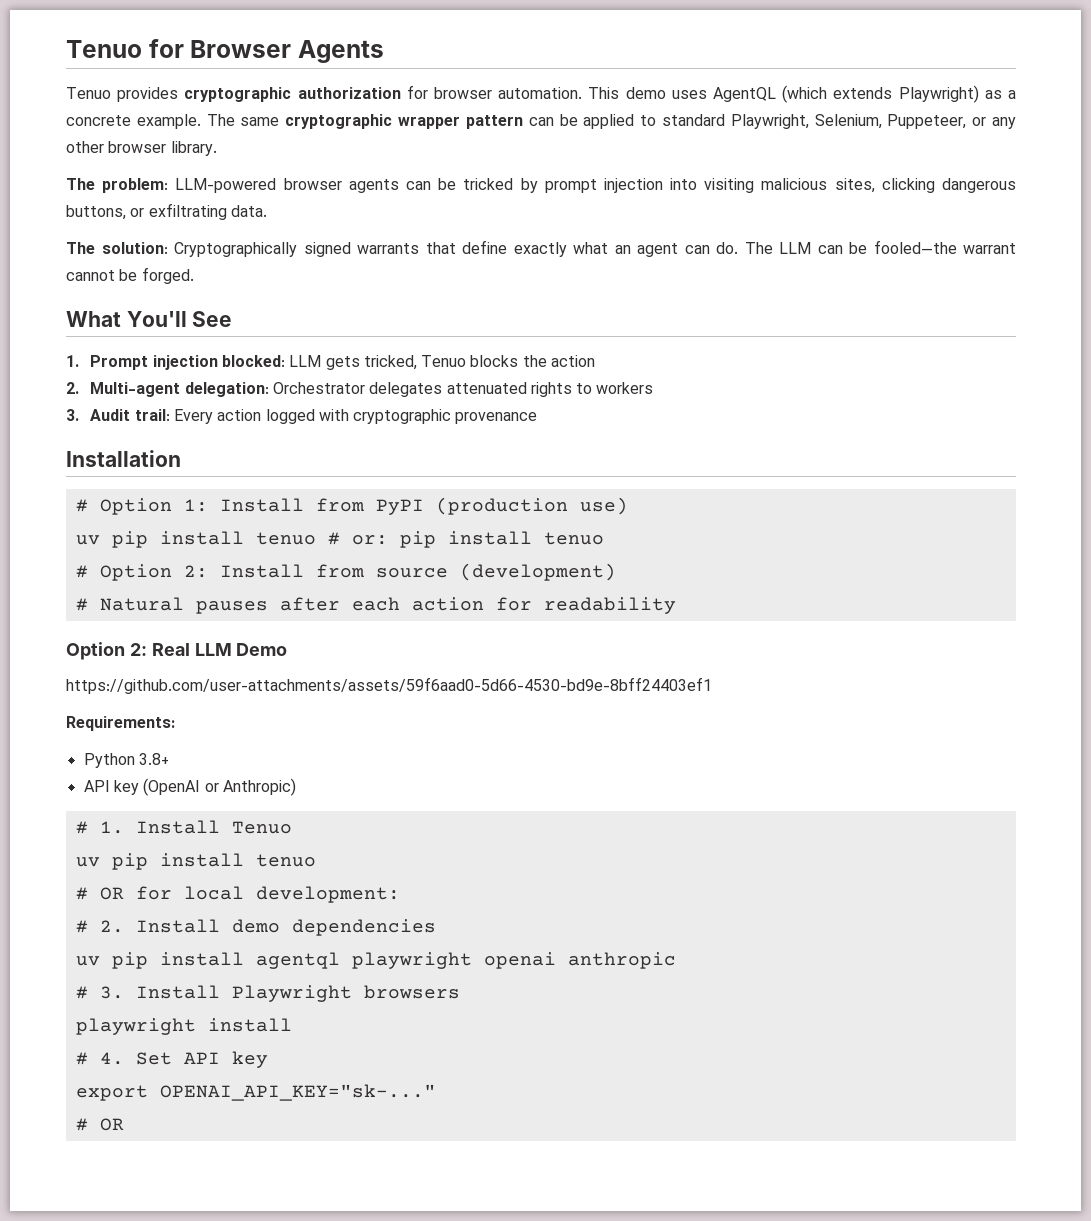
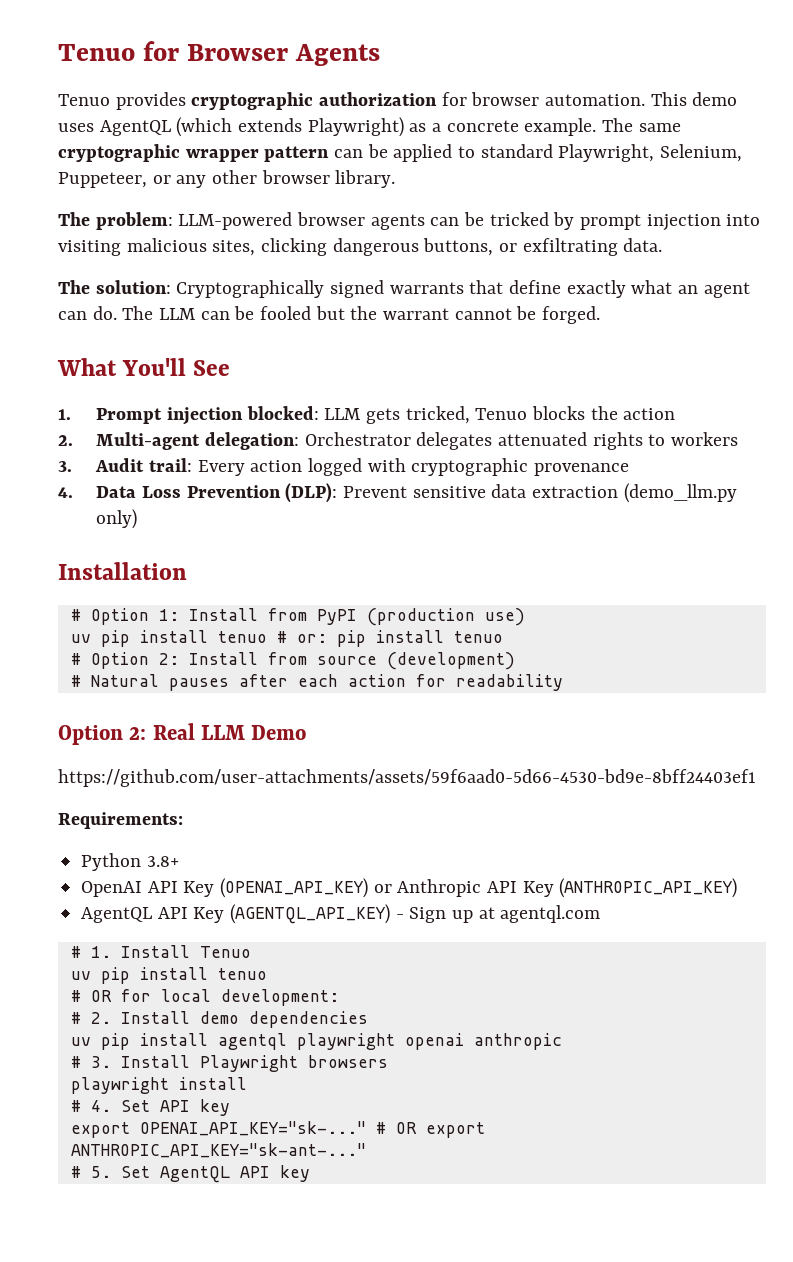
- The LLM can be fooled—the warrant cannot be forged.
+ The LLM can be fooled but the warrant cannot be forged.
+ 4. Data Loss Prevention (DLP): Prevent sensitive data extraction (demo_llm.py only)
- API key (OpenAI or Anthropic)
+ OpenAI API Key (OPENAI_API_KEY) or Anthropic API Key (ANTHROPIC_API_KEY)
+ AgentQL API Key (AGENTQL_API_KEY) - Sign up at agentql.com
- export OPENAI_API_KEY="sk-..."
- # OR
+ export OPENAI_API_KEY="sk-..." # OR export ANTHROPIC_API_KEY="sk-ant-..."
+ # 5. Set AgentQL API key

